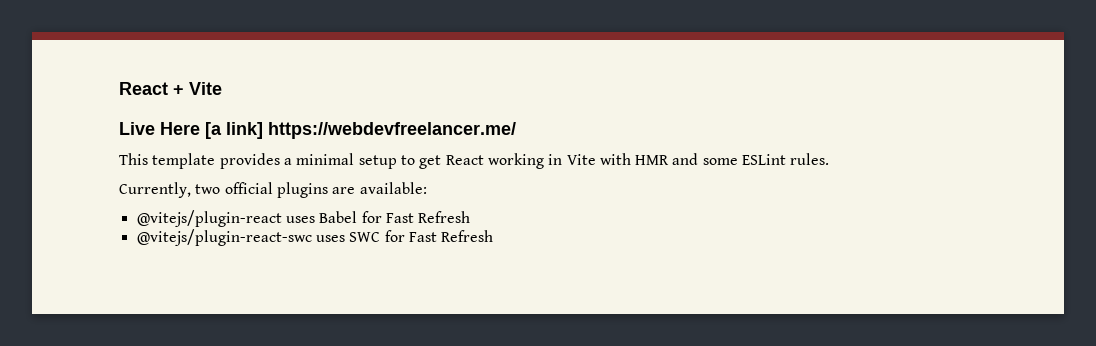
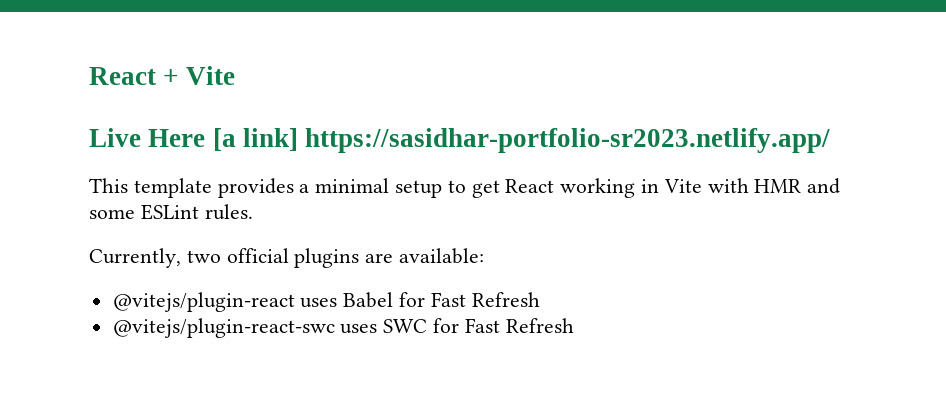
- Live Here [a link] https://webdevfreelancer.me/
+ Live Here [a link] https://sasidhar-portfolio-sr2023.netlify.app/

